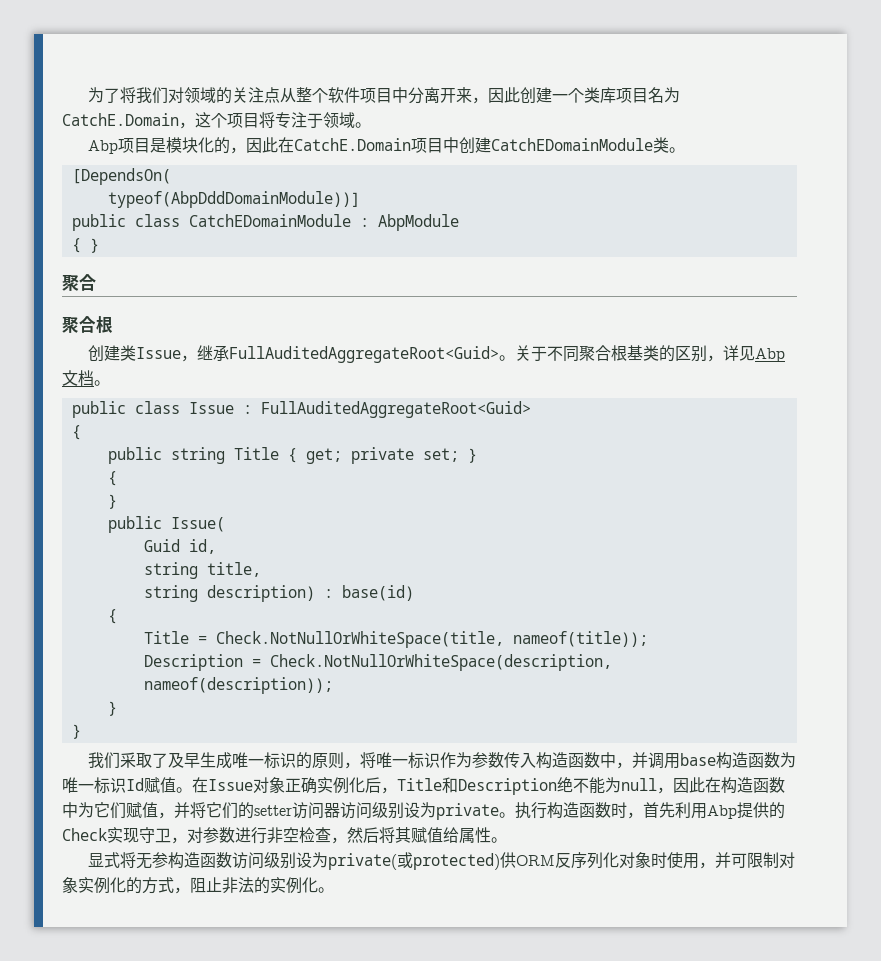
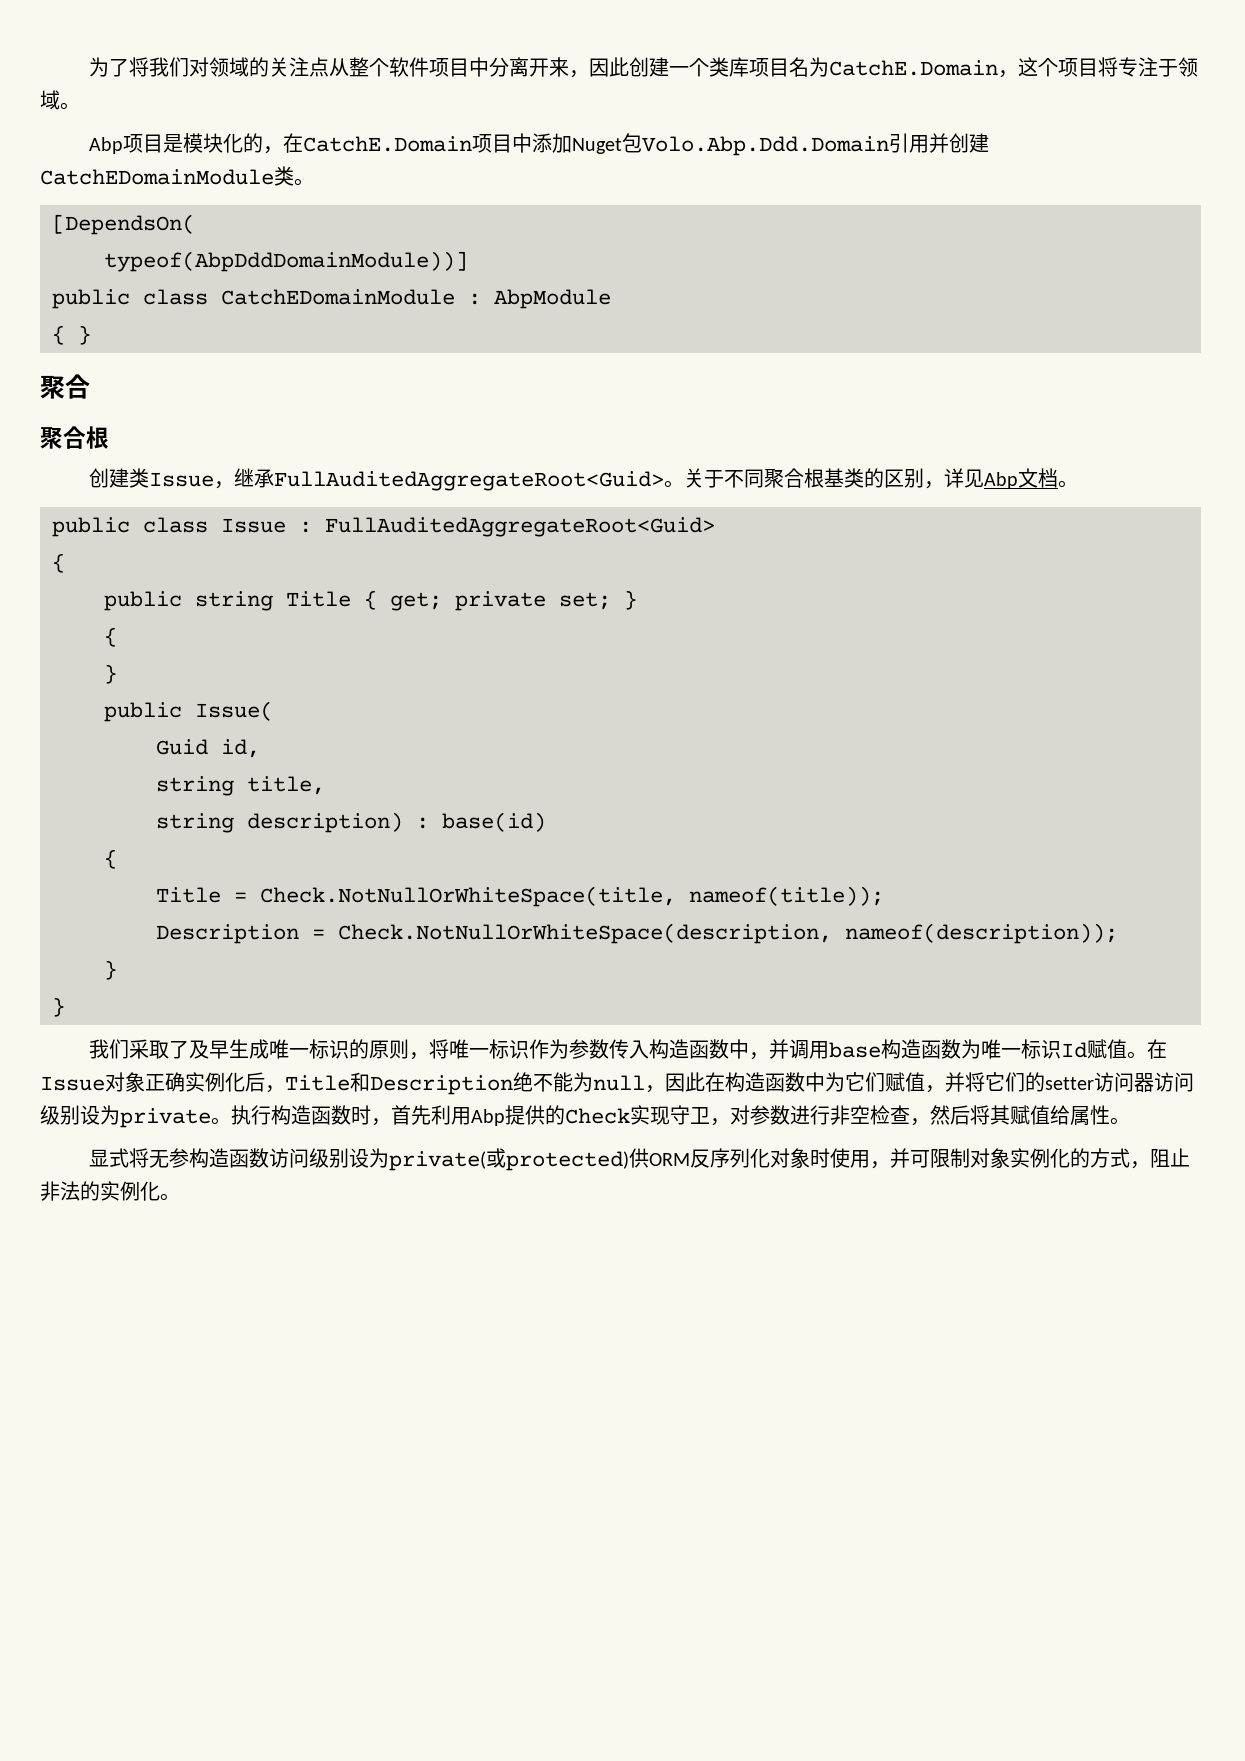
- Abp项目是模块化的，因此在CatchE.Domain项目中创建CatchEDomainModule类。
+ Abp项目是模块化的，在CatchE.Domain项目中添加Nuget包Volo.Abp.Ddd.Domain引用并创建CatchEDomainModule类。

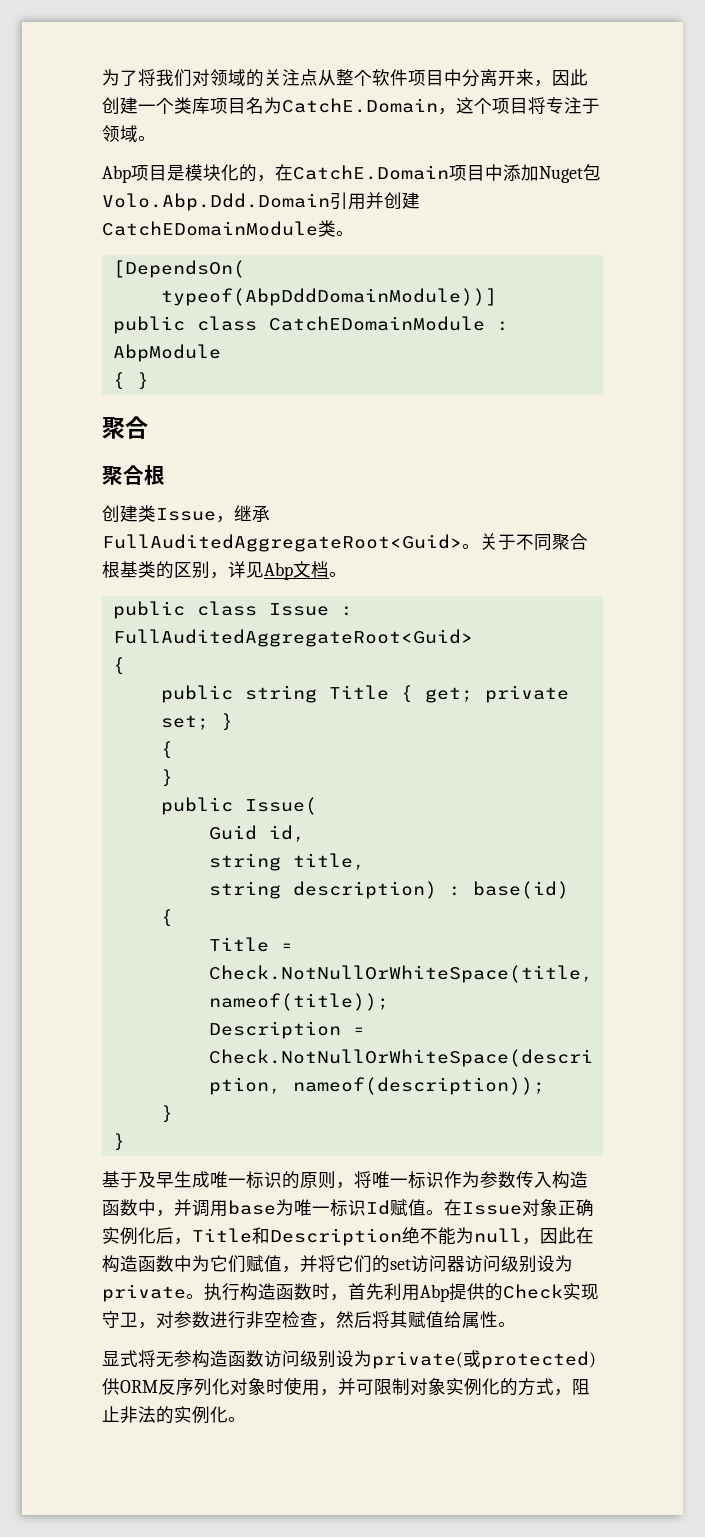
- 我们采取了及早生成唯一标识的原则，将唯一标识作为参数传入构造函数中，并调用base构造函数为唯一标识Id赋值。
+ 基于及早生成唯一标识的原则，将唯一标识作为参数传入构造函数中，并调用base为唯一标识Id赋值。
- 在Issue对象正确实例化后，Title和Description绝不能为null，因此在构造函数中为它们赋值，并将它们的setter访问器访问级别设为private。
+ 在Issue对象正确实例化后，Title和Description绝不能为null，因此在构造函数中为它们赋值，并将它们的set访问器访问级别设为private。

